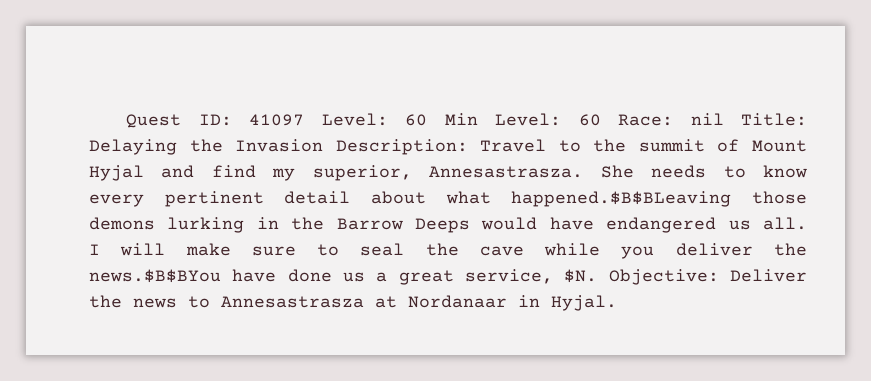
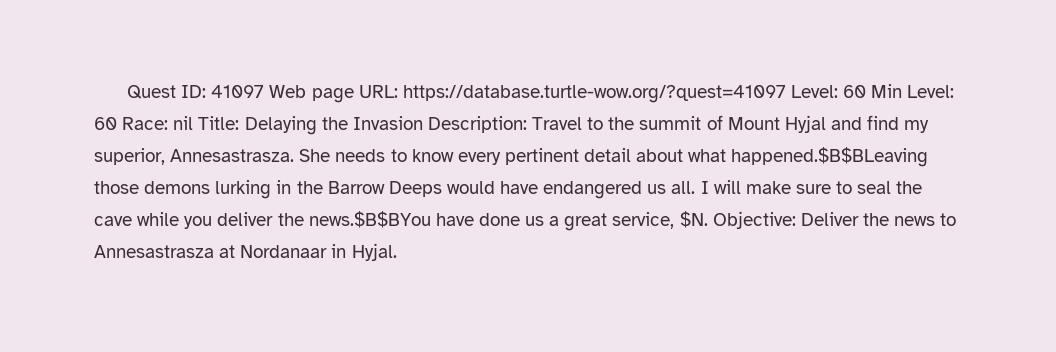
- Quest ID: 41097 Level: 60 Min Level: 60 Race: nil Title: Delaying the Invasion Description: Travel to the summit of Mount Hyjal and find my superior, Annesastrasza.
+ Quest ID: 41097 Web page URL: https://database.turtle-wow.org/?quest=41097 Level: 60 Min Level: 60 Race: nil Title: Delaying the Invasion Description: Travel to the summit of Mount Hyjal and find my superior, Annesastrasza.

